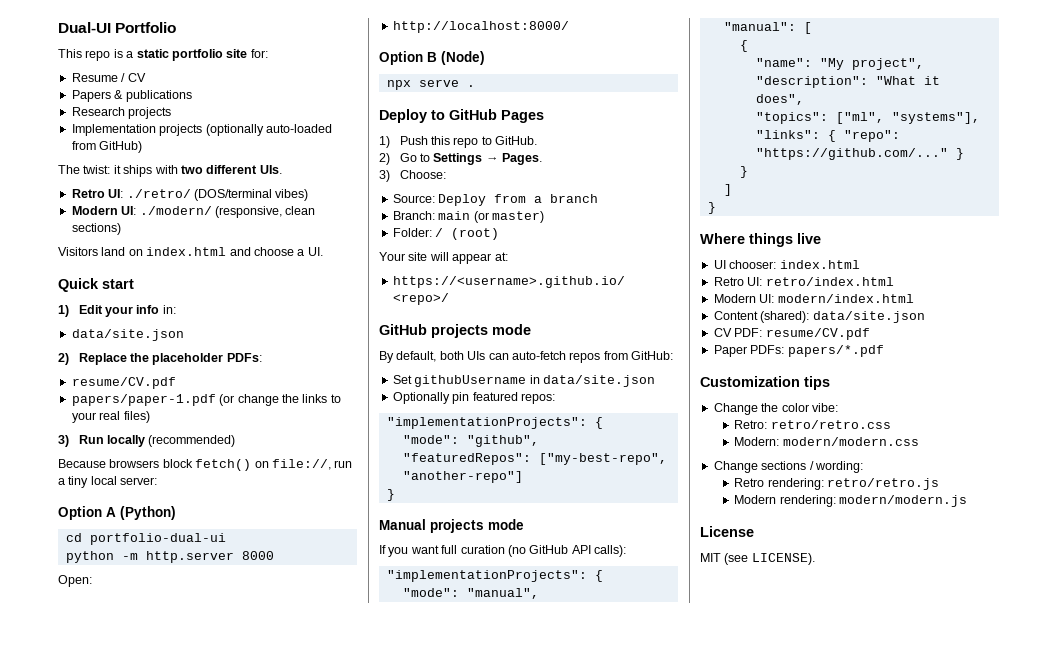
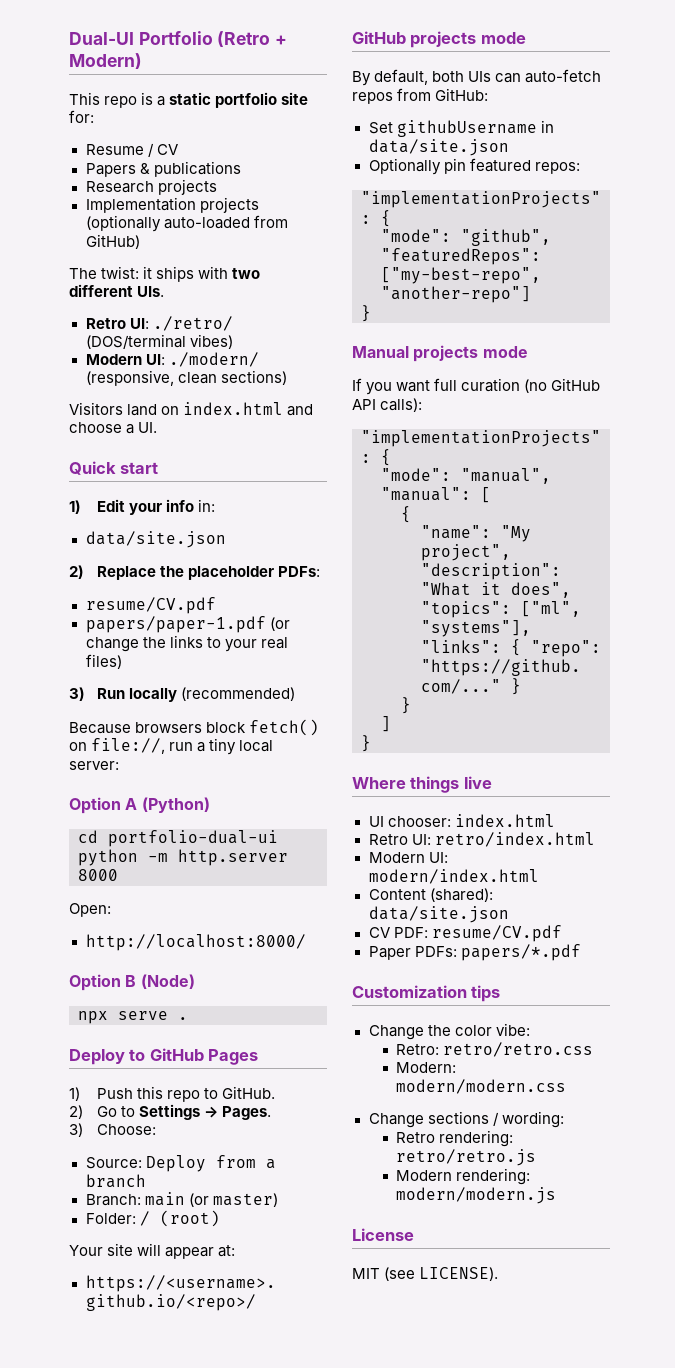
- Dual-UI Portfolio
+ Dual-UI Portfolio (Retro + Modern)

